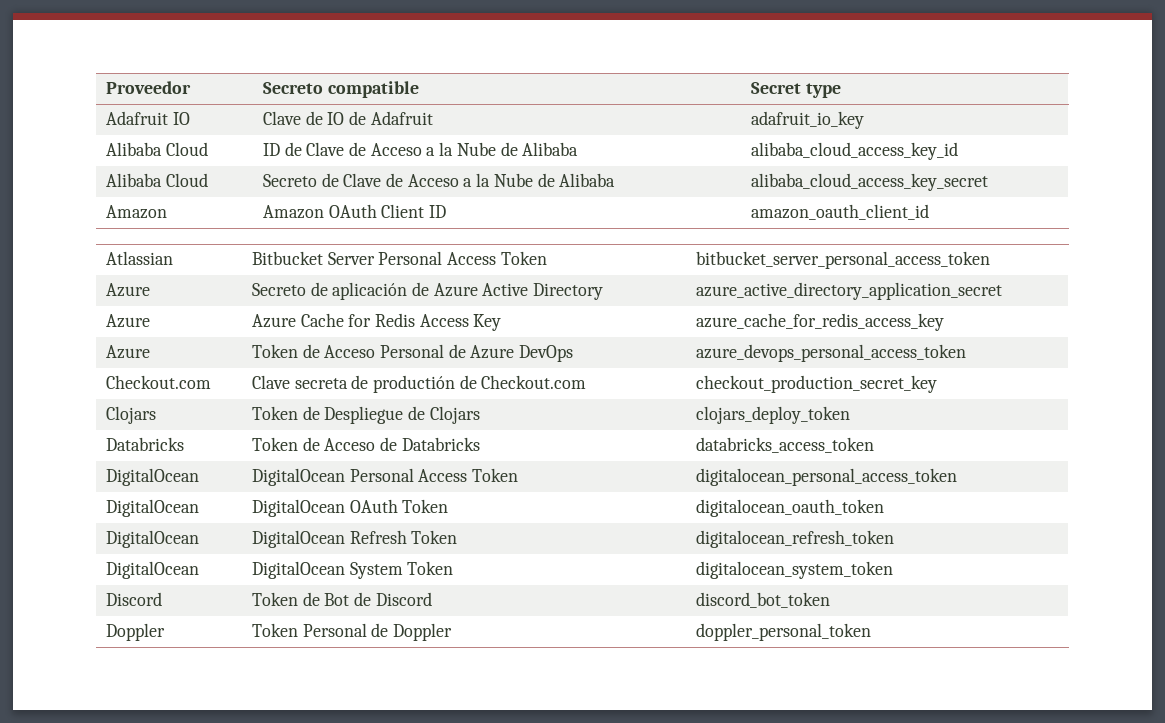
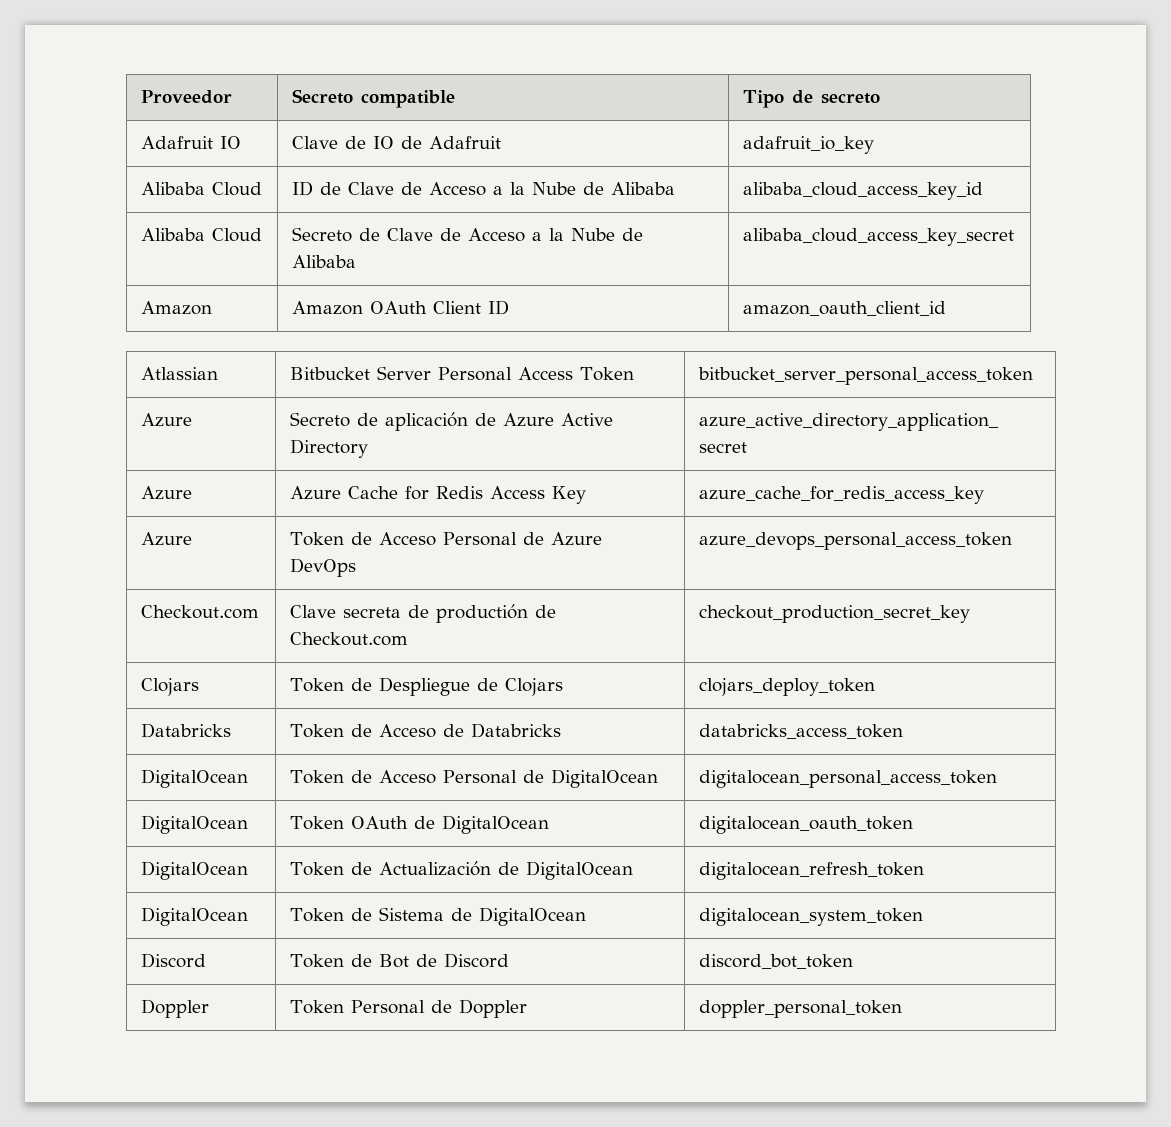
- Proveedor | Secreto compatible | Secret type
+ Proveedor | Secreto compatible | Tipo de secreto
- DigitalOcean | DigitalOcean Personal Access Token | digitalocean_personal_access_token
+ DigitalOcean | Token de Acceso Personal de DigitalOcean | digitalocean_personal_access_token
- DigitalOcean | DigitalOcean OAuth Token | digitalocean_oauth_token
+ DigitalOcean | Token OAuth de DigitalOcean | digitalocean_oauth_token
- DigitalOcean | DigitalOcean Refresh Token | digitalocean_refresh_token
+ DigitalOcean | Token de Actualización de DigitalOcean | digitalocean_refresh_token
- DigitalOcean | DigitalOcean System Token | digitalocean_system_token
+ DigitalOcean | Token de Sistema de DigitalOcean | digitalocean_system_token

